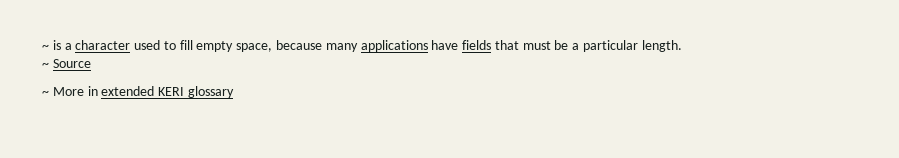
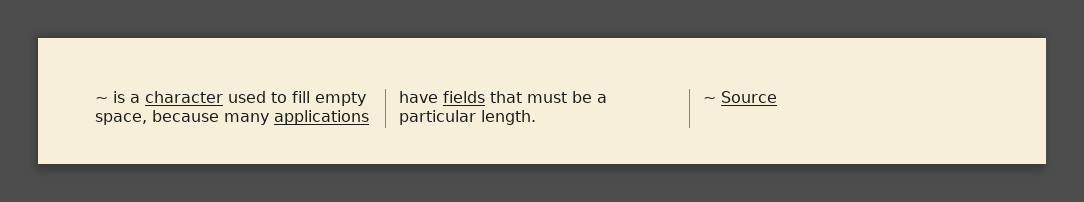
- ~ More in extended KERI glossary

